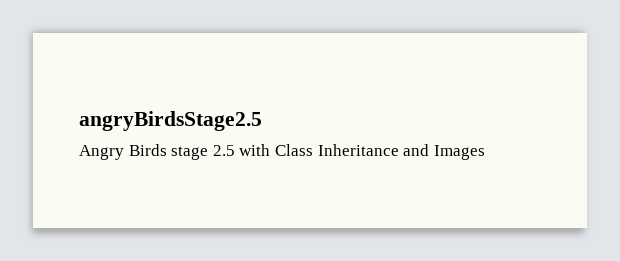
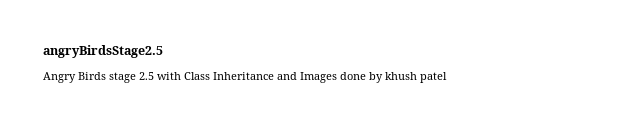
- Angry Birds stage 2.5 with Class Inheritance and Images
+ Angry Birds stage 2.5 with Class Inheritance and Images done by khush patel

